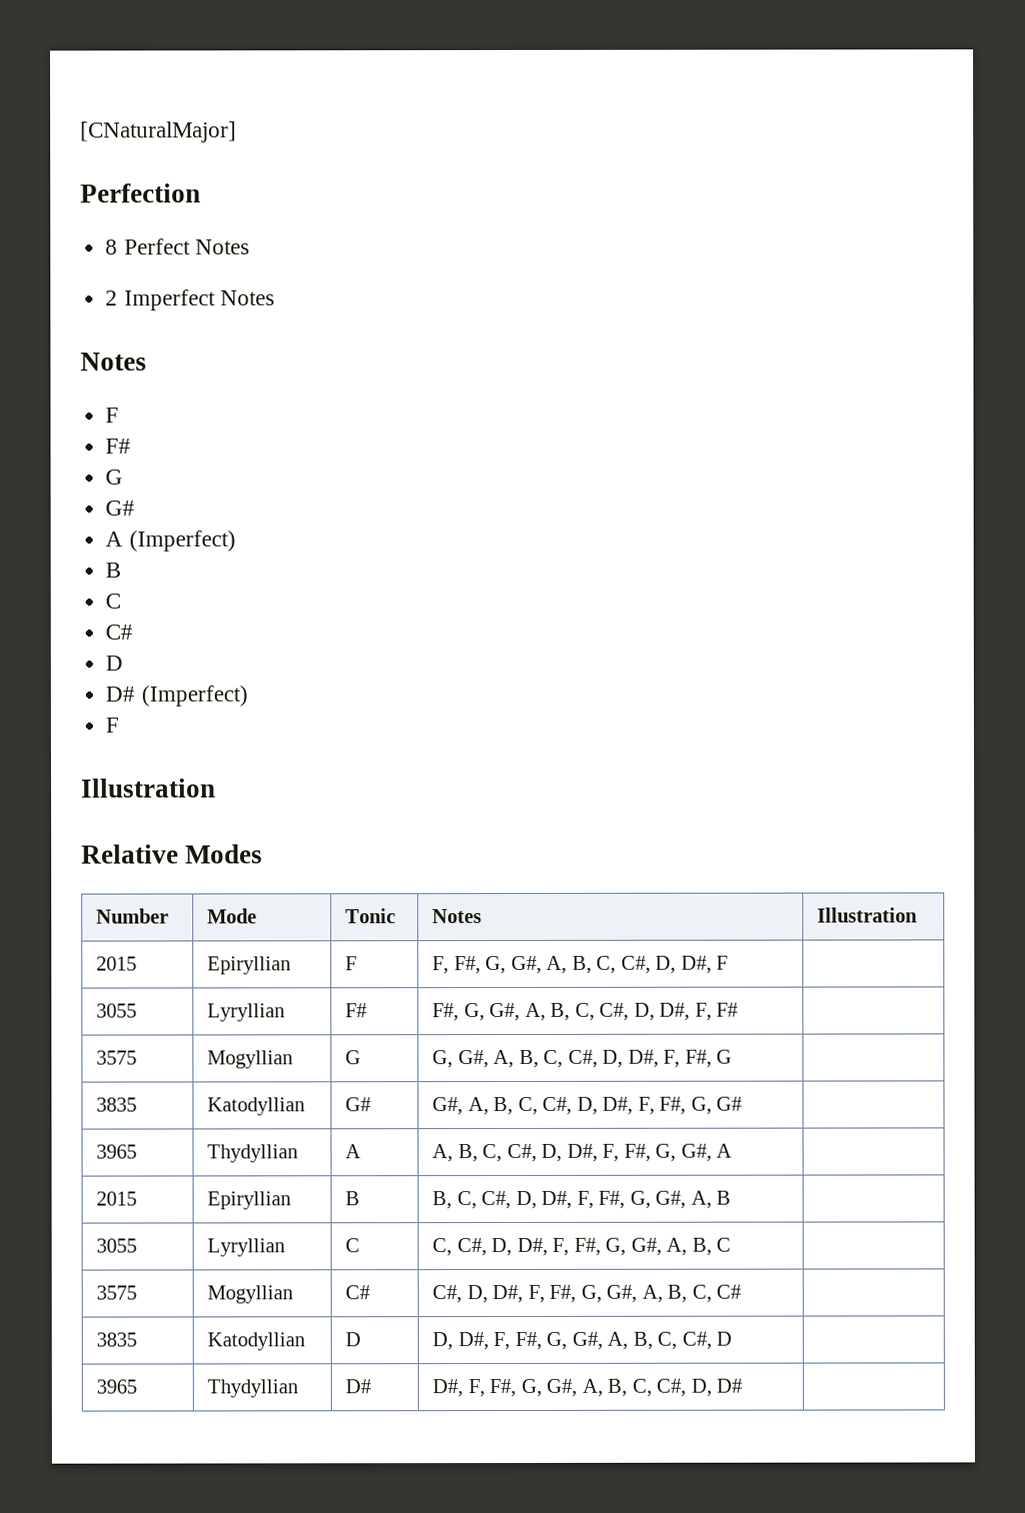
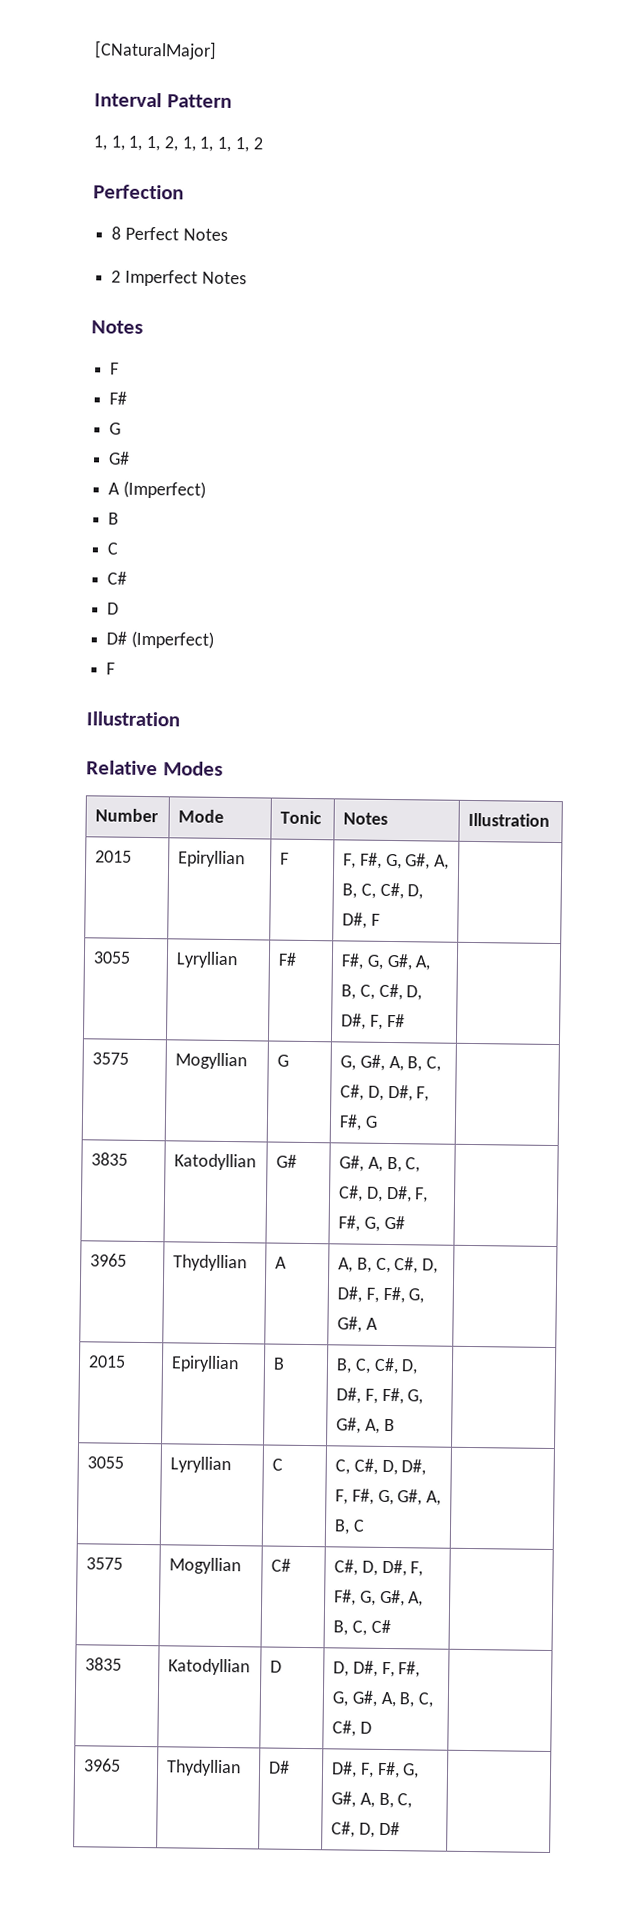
+ Interval Pattern
+ 1, 1, 1, 1, 2, 1, 1, 1, 1, 2

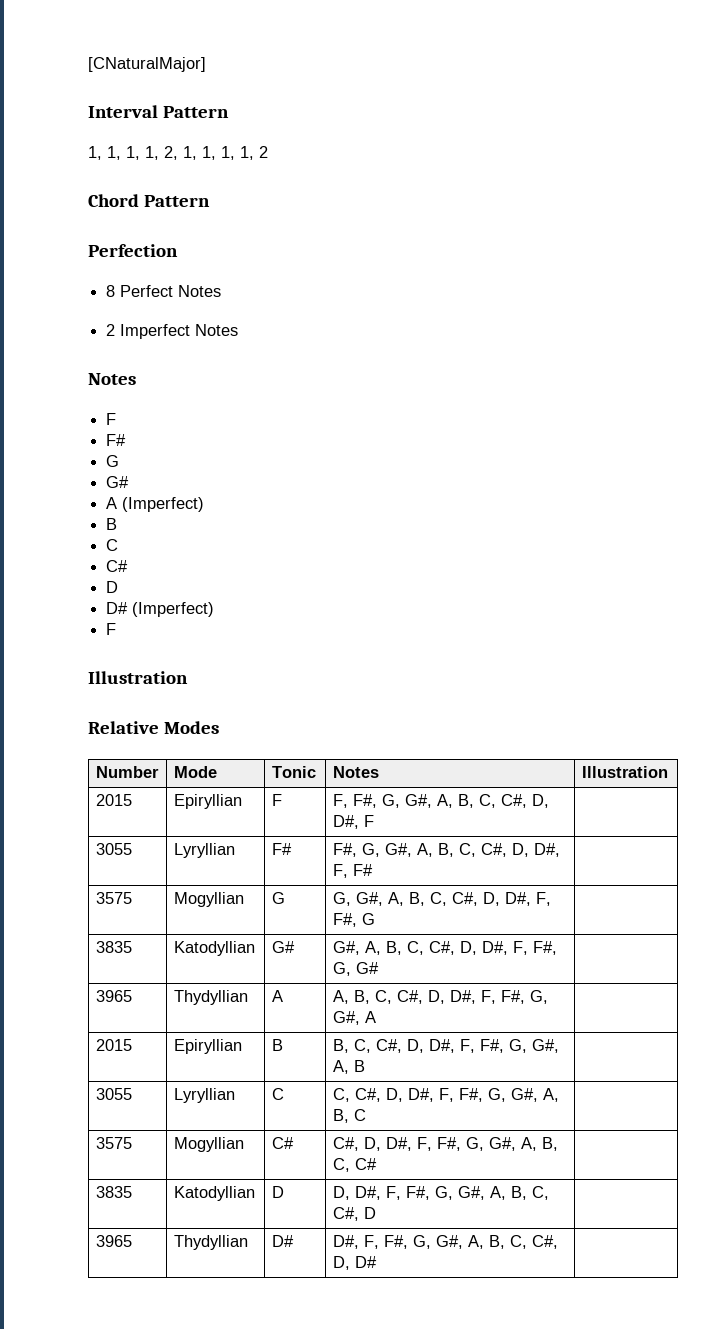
+ Chord Pattern

